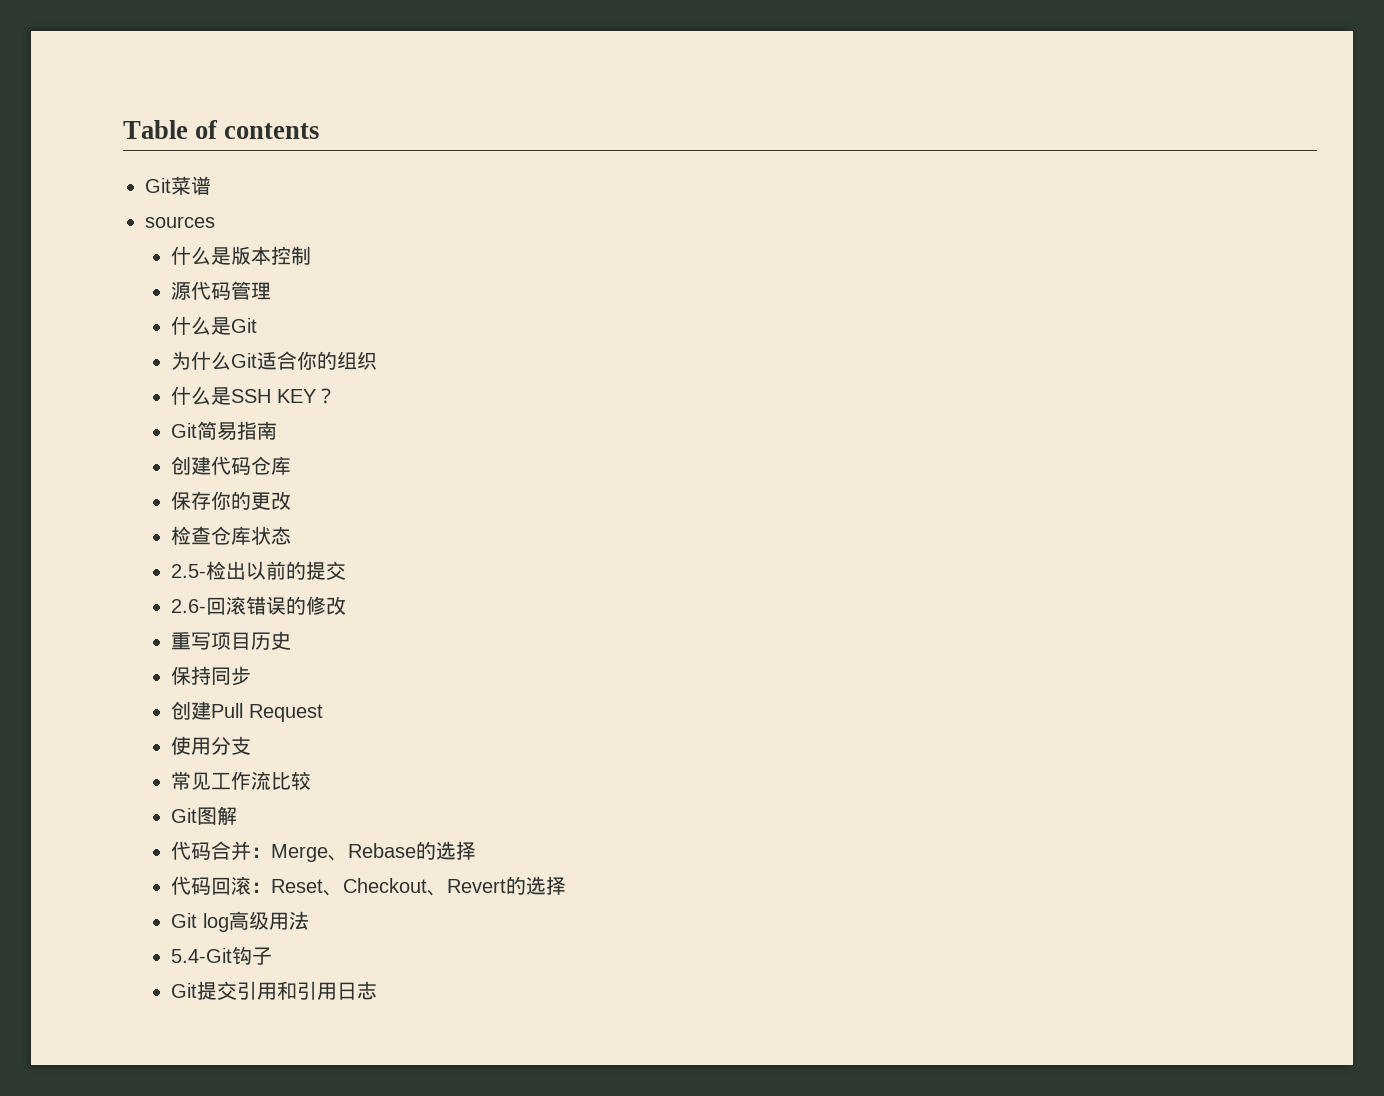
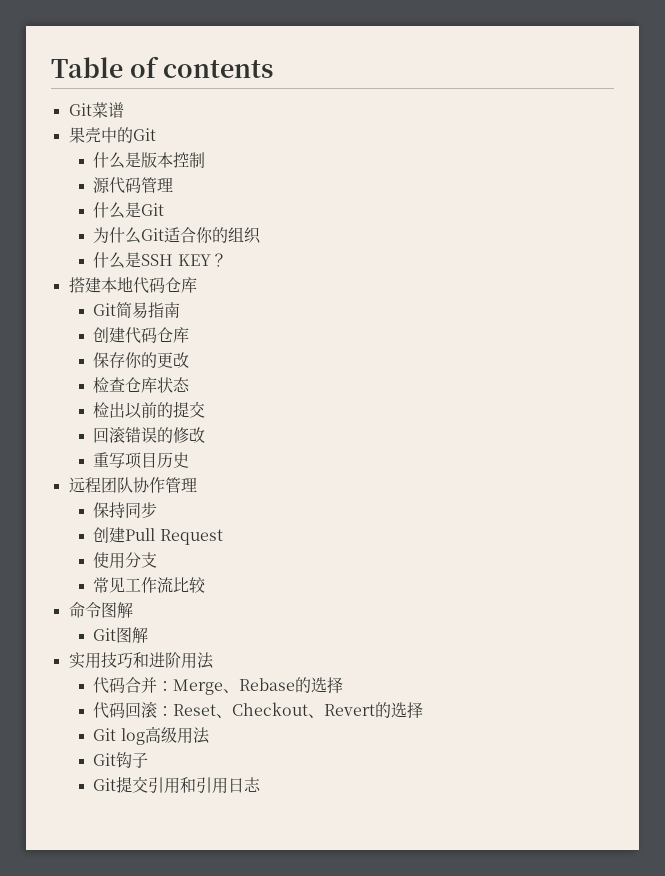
- sources
+ 果壳中的Git
+ 搭建本地代码仓库
- 2.5-检出以前的提交
+ 检出以前的提交
- 2.6-回滚错误的修改
+ 回滚错误的修改
+ 远程团队协作管理
+ 命令图解
+ 实用技巧和进阶用法
- 5.4-Git钩子
+ Git钩子

